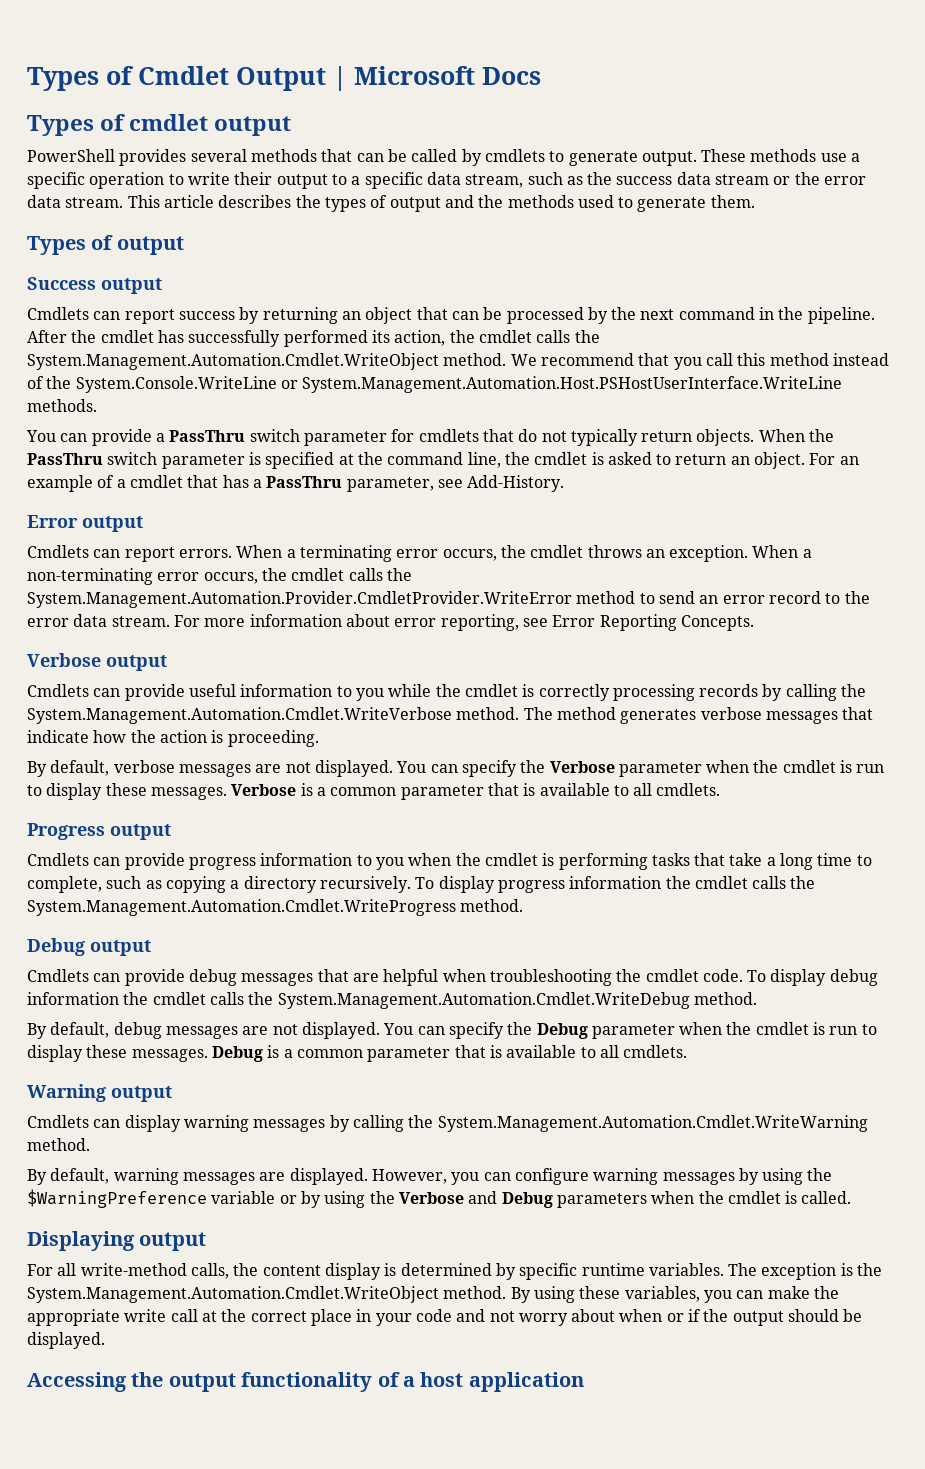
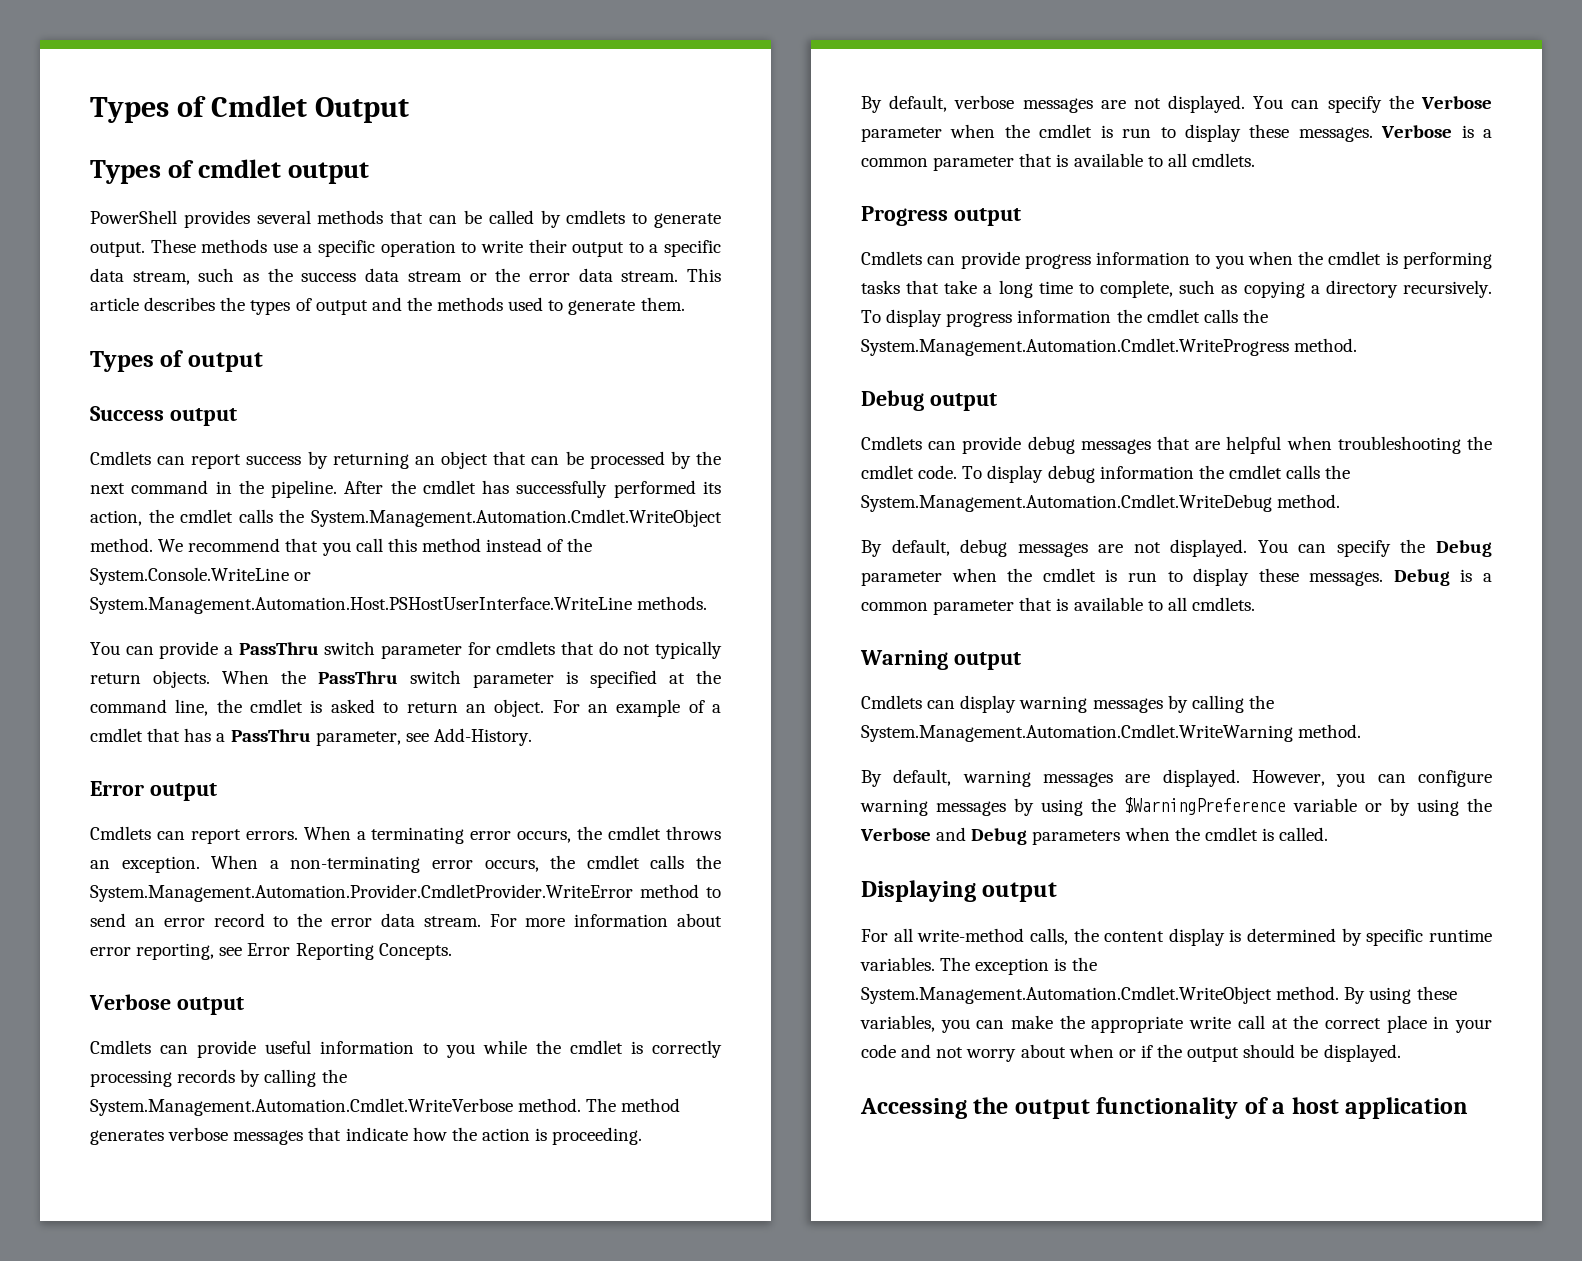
- Types of Cmdlet Output | Microsoft Docs
+ Types of Cmdlet Output

